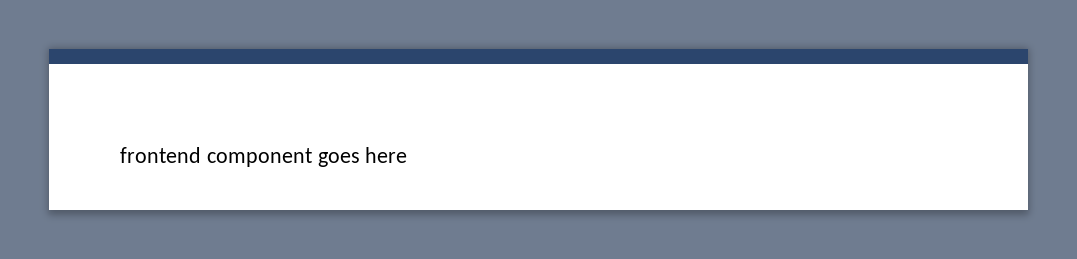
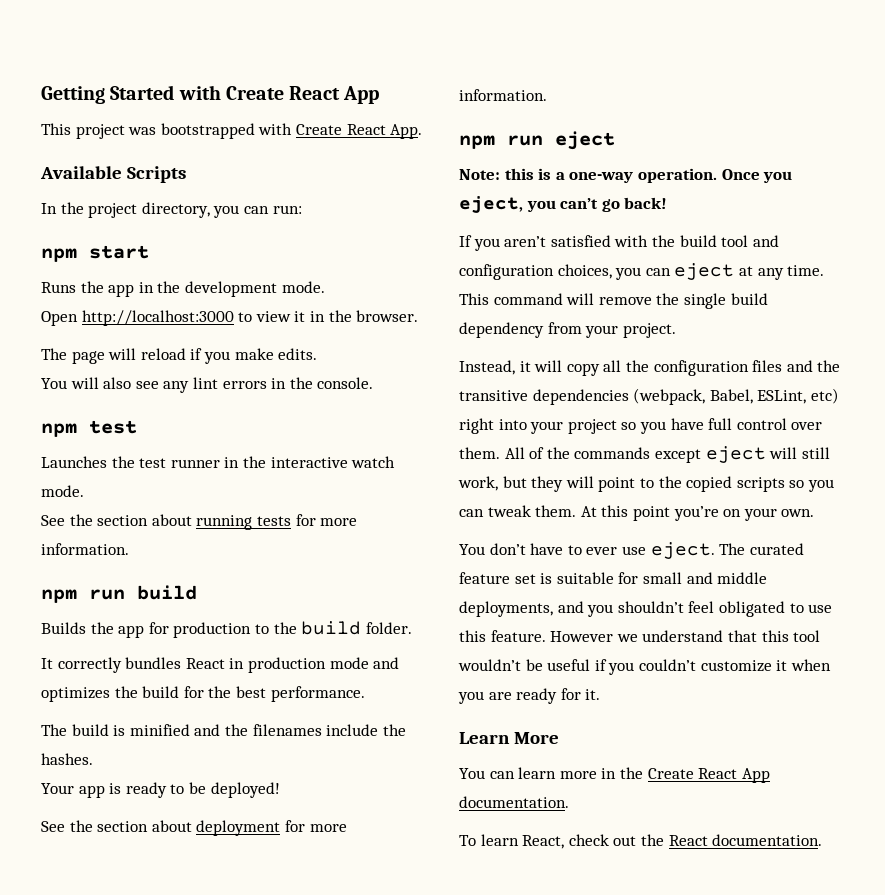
- frontend component goes here
+ Getting Started with Create React App
+ This project was bootstrapped with Create React App.
+ Available Scripts
+ In the project directory, you can run:
+ npm start
+ Runs the app in the development mode.
+ Open http://localhost:3000 to view it in the browser.
+ The page will reload if you make edits.
+ You will also see any lint errors in the console.
+ npm test
+ Launches the test runner in the interactive watch mode.
+ See the section about running tests for more information.
+ npm run build
+ Builds the app for production to the build folder.
+ It correctly bundles React in production mode and optimizes the build for the best performance.
+ The build is minified and the filenames include the hashes.
+ Your app is ready to be deployed!
+ See the section about deployment for more information.
+ npm run eject
+ Note: this is a one-way operation. Once you eject, you can’t go back!
+ If you aren’t satisfied with the build tool and configuration choices, you can eject at any time. This command will remove the single build dependency from your project.
+ Instead, it will copy all the configuration files and the transitive dependencies (webpack, Babel, ESLint, etc) right into your project so you have full control over them. All of the commands except eject will still work, but they will point to the copied scripts so you can tweak them. At this point you’re on your own.
+ You don’t have to ever use eject. The curated feature set is suitable for small and middle deployments, and you shouldn’t feel obligated to use this feature. However we understand that this tool wouldn’t be useful if you couldn’t customize it when you are ready for it.
+ Learn More
+ You can learn more in the Create React App documentation.
+ To learn React, check out the React documentation.

